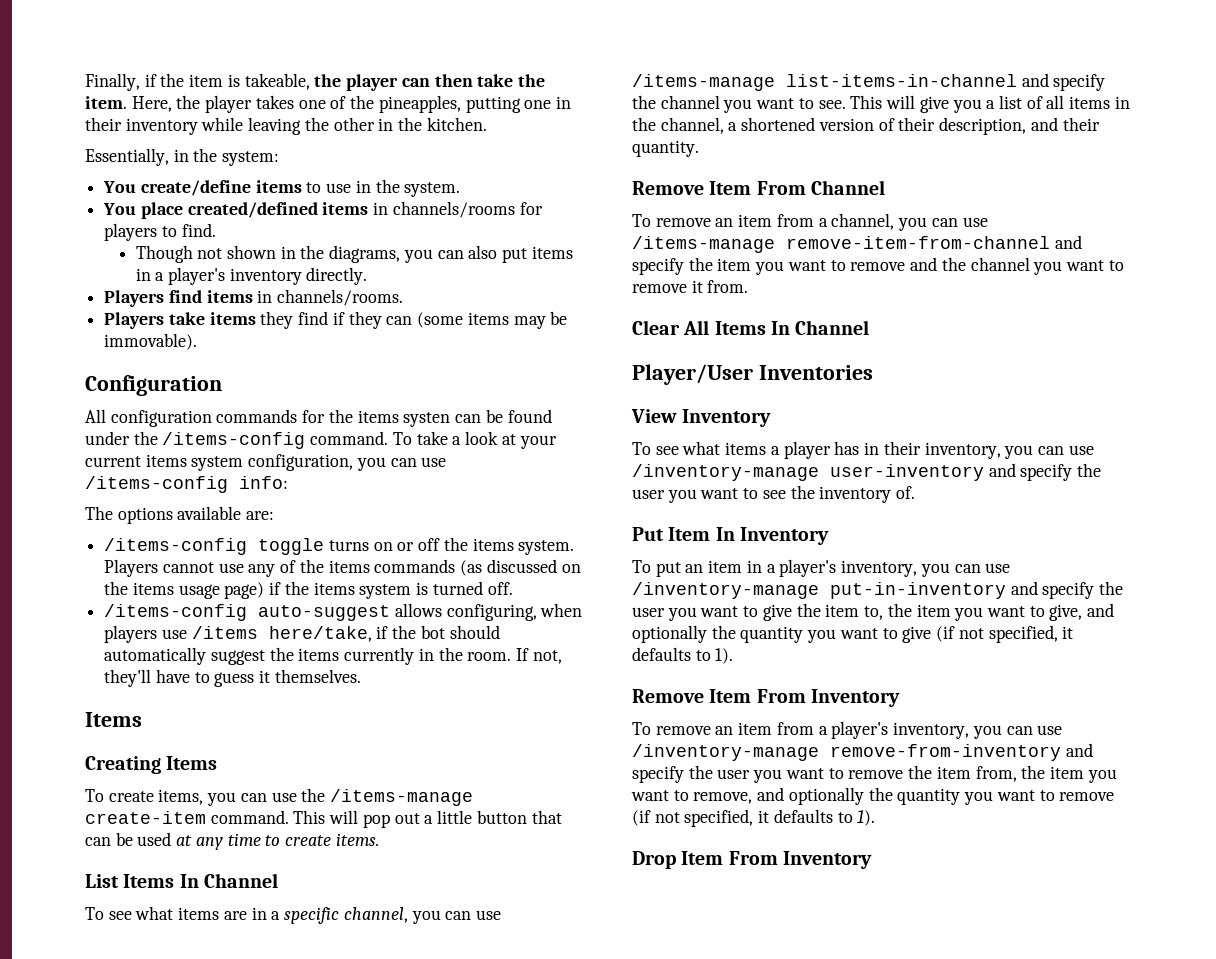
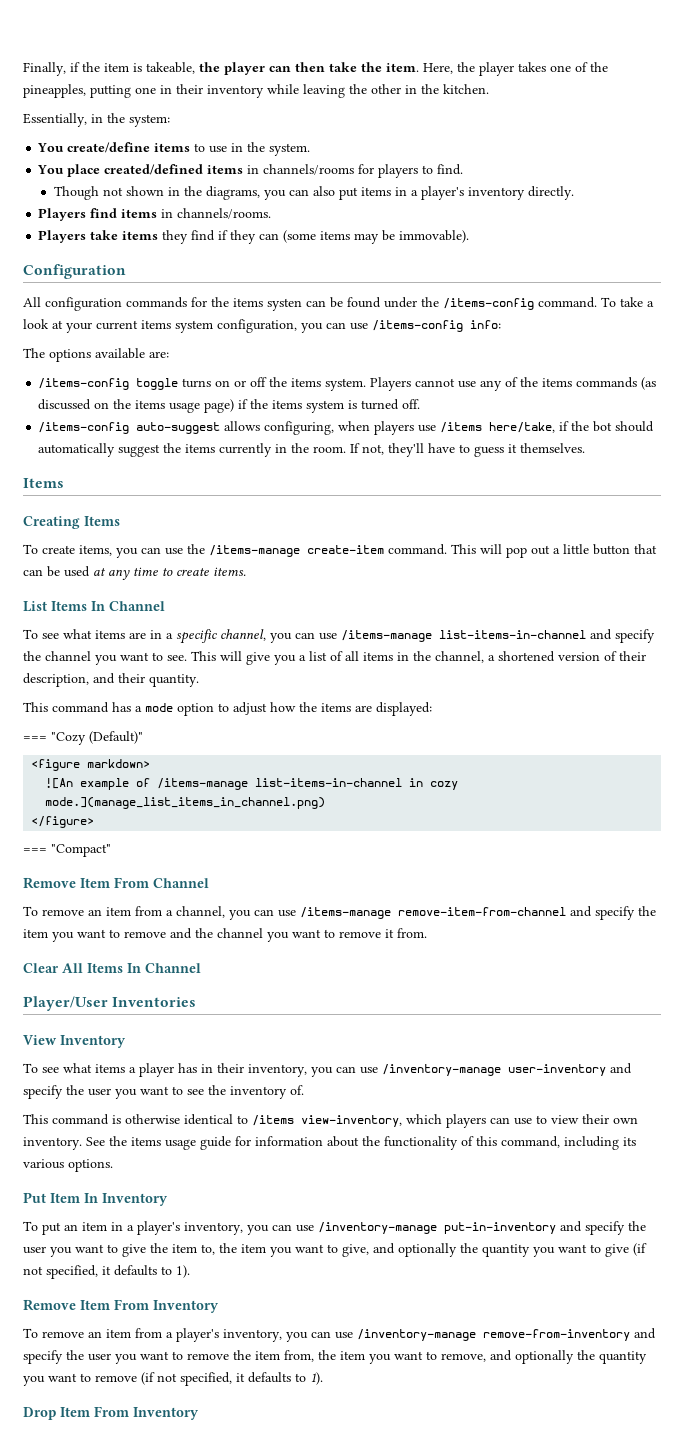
+ This command has a mode option to adjust how the items are displayed:
+ === "Cozy (Default)"
+ <figure markdown>
+ ![An example of /items-manage list-items-in-channel in cozy mode.](manage_list_items_in_channel.png)
+ </figure>
+ === "Compact"
+ This command is otherwise identical to /items view-inventory, which players can use to view their own inventory. See the items usage guide for information about the functionality of this command, including its various options.

